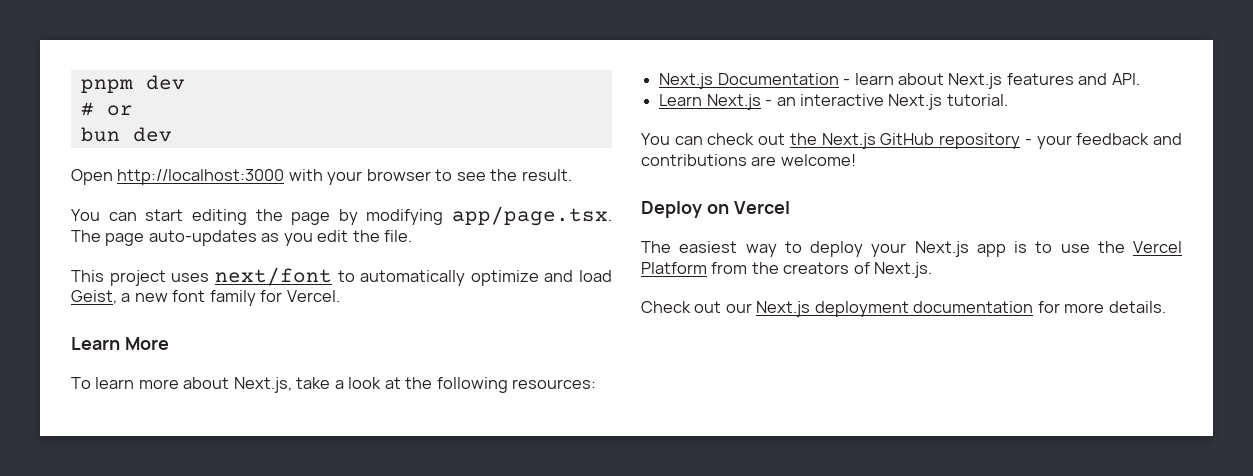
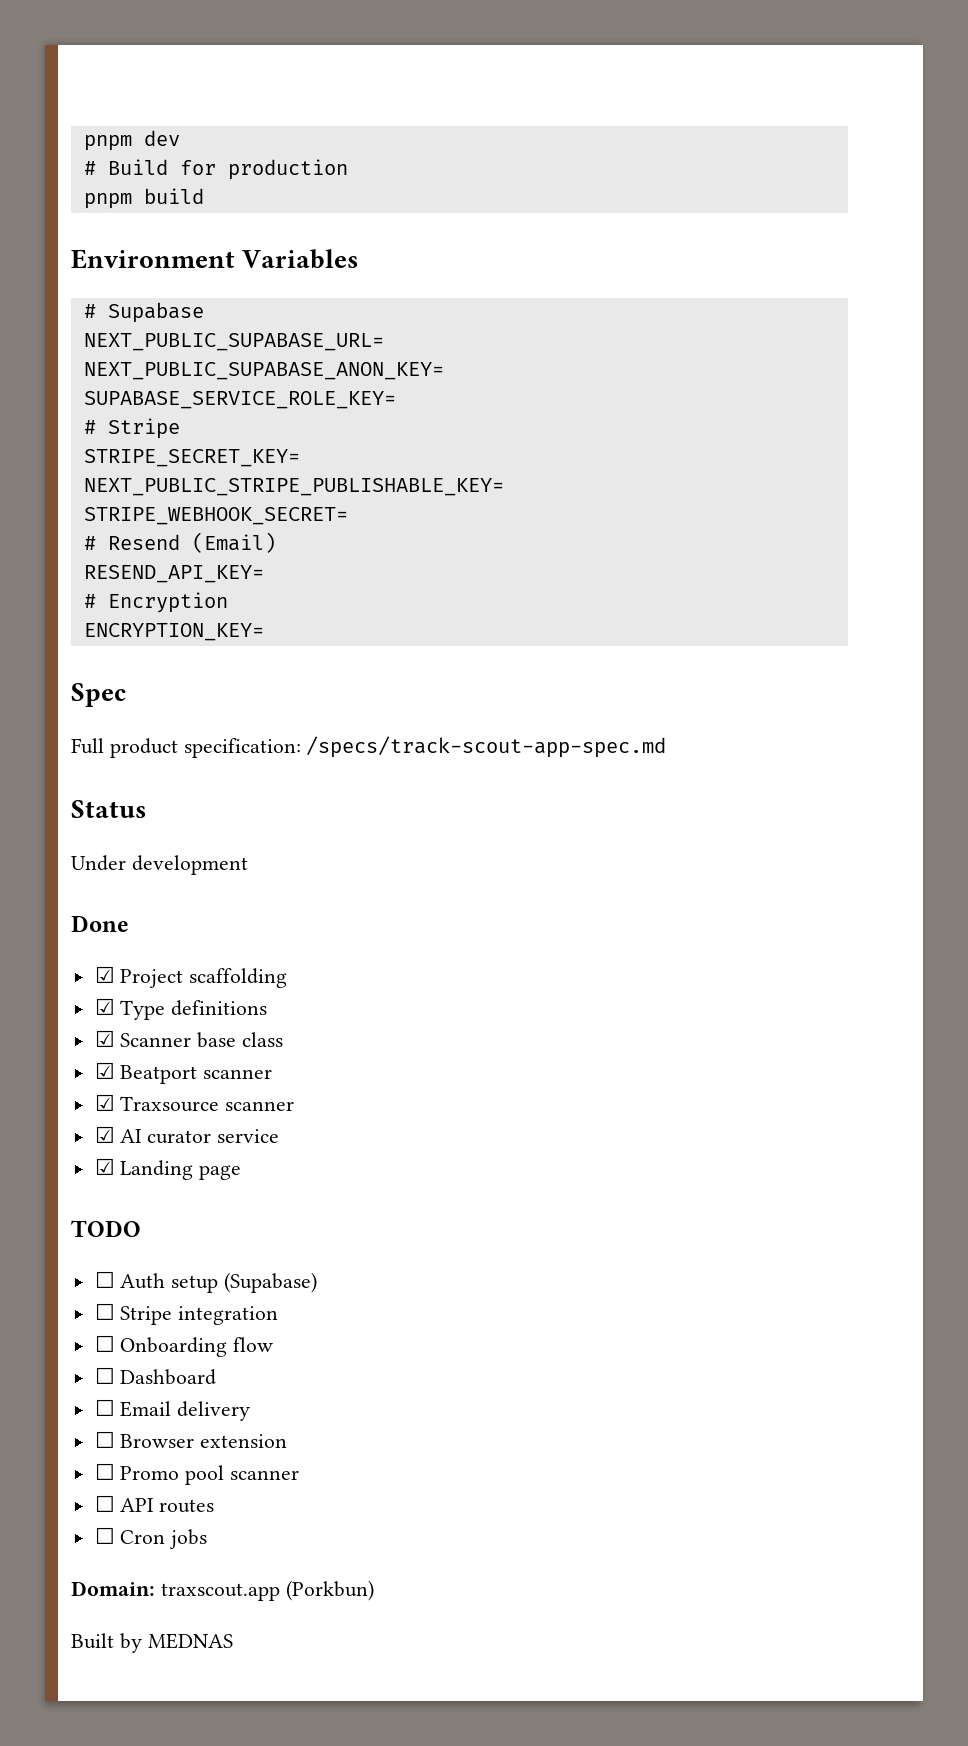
- # or
- bun dev
- Open http://localhost:3000 with your browser to see the result.
- You can start editing the page by modifying app/page.tsx. The page auto-updates as you edit the file.
- This project uses next/font to automatically optimize and load Geist, a new font family for Vercel.
- Learn More
- To learn more about Next.js, take a look at the following resources:
- Next.js Documentation - learn about Next.js features and API.
- Learn Next.js - an interactive Next.js tutorial.
- You can check out the Next.js GitHub repository - your feedback and contributions are welcome!
- Deploy on Vercel
- The easiest way to deploy your Next.js app is to use the Vercel Platform from the creators of Next.js.
- Check out our Next.js deployment documentation for more details.
+ # Build for production
+ pnpm build
+ Environment Variables
+ # Supabase
+ NEXT_PUBLIC_SUPABASE_URL=
+ NEXT_PUBLIC_SUPABASE_ANON_KEY=
+ SUPABASE_SERVICE_ROLE_KEY=
+ # Stripe
+ STRIPE_SECRET_KEY=
+ NEXT_PUBLIC_STRIPE_PUBLISHABLE_KEY=
+ STRIPE_WEBHOOK_SECRET=
+ # Resend (Email)
+ RESEND_API_KEY=
+ # Encryption
+ ENCRYPTION_KEY=
+ Spec
+ Full product specification: /specs/track-scout-app-spec.md
+ Status
+ Under development
+ Done
+ ☑ Project scaffolding
+ ☑ Type definitions
+ ☑ Scanner base class
+ ☑ Beatport scanner
+ ☑ Traxsource scanner
+ ☑ AI curator service
+ ☑ Landing page
+ TODO
+ ☐ Auth setup (Supabase)
+ ☐ Stripe integration
+ ☐ Onboarding flow
+ ☐ Dashboard
+ ☐ Email delivery
+ ☐ Browser extension
+ ☐ Promo pool scanner
+ ☐ API routes
+ ☐ Cron jobs
+ Domain: traxscout.app (Porkbun)
+ Built by MEDNAS

